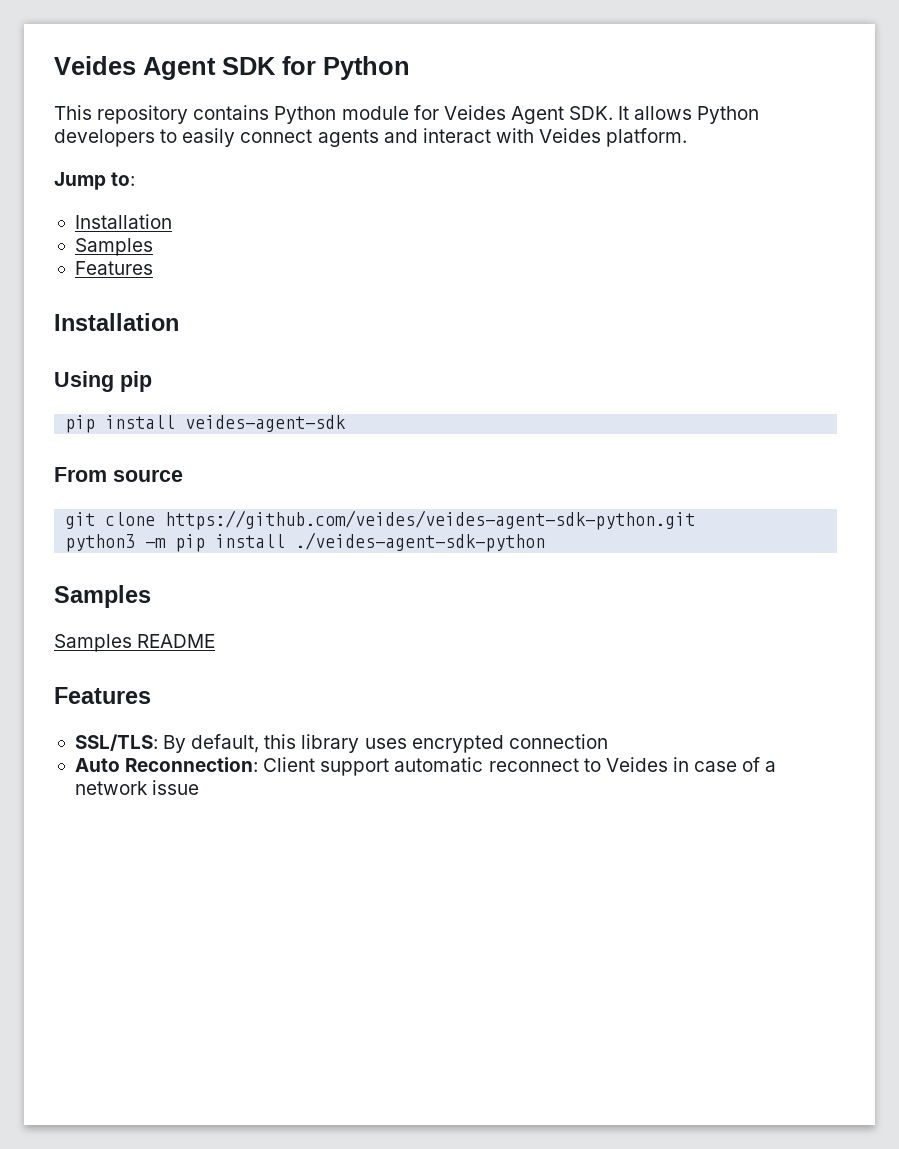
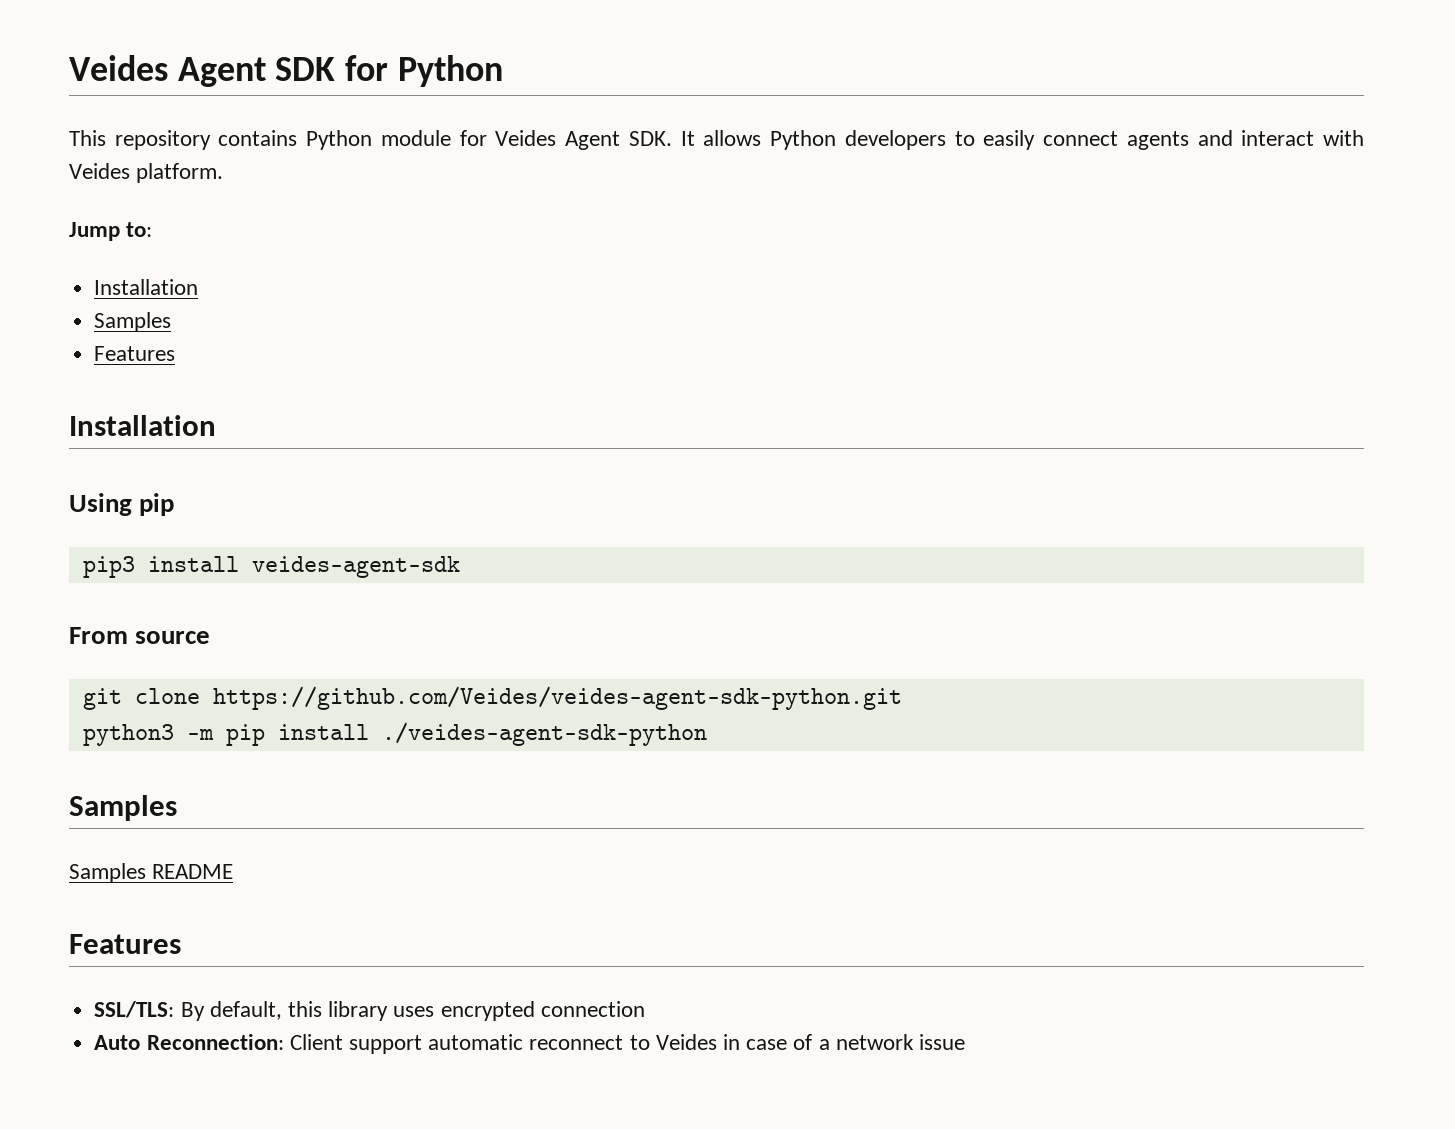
- pip install veides-agent-sdk
+ pip3 install veides-agent-sdk
- git clone https://github.com/veides/veides-agent-sdk-python.git
+ git clone https://github.com/Veides/veides-agent-sdk-python.git

